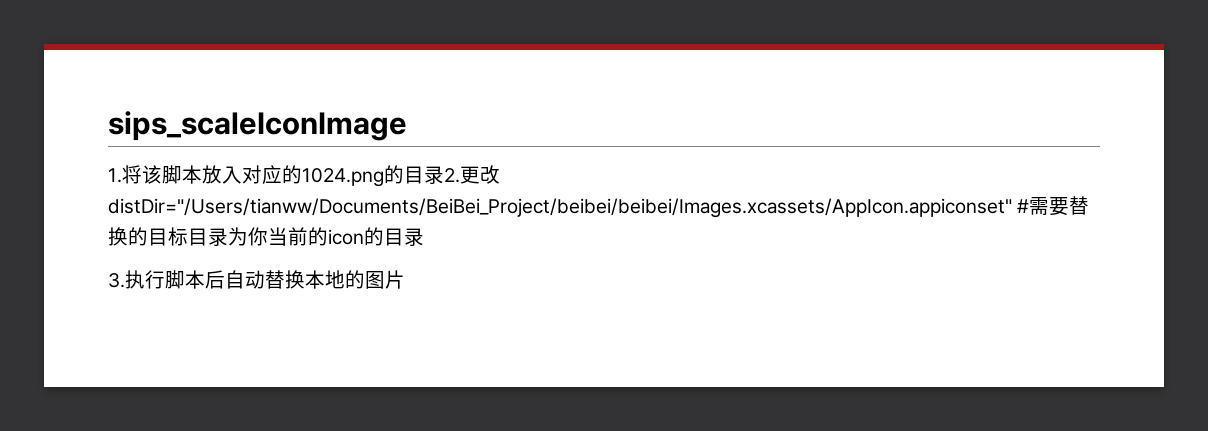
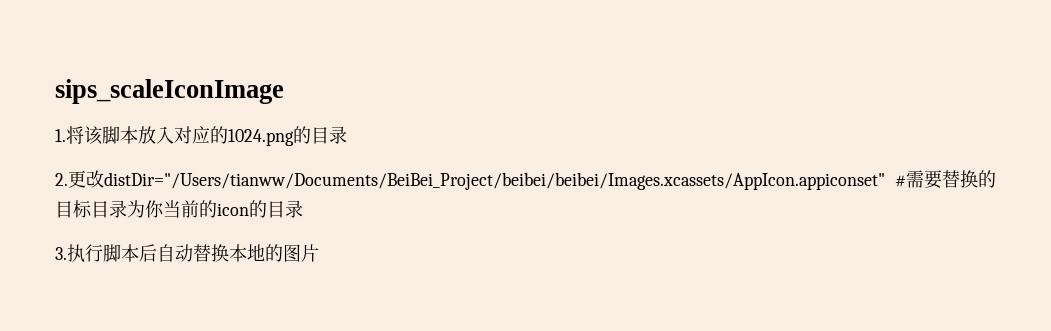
- 1.将该脚本放入对应的1024.png的目录2.更改distDir="/Users/tianww/Documents/BeiBei_Project/beibei/beibei/Images.xcassets/AppIcon.appiconset" #需要替换的目标目录为你当前的icon的目录
+ 1.将该脚本放入对应的1024.png的目录
+ 2.更改distDir="/Users/tianww/Documents/BeiBei_Project/beibei/beibei/Images.xcassets/AppIcon.appiconset" #需要替换的目标目录为你当前的icon的目录

